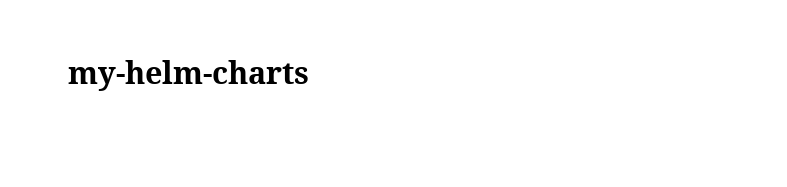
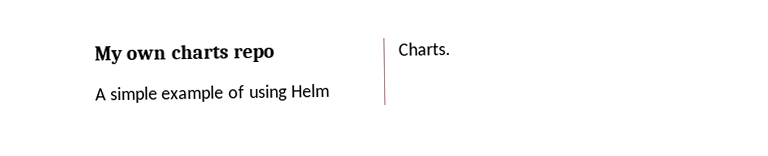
- my-helm-charts
+ My own charts repo
+ A simple example of using Helm Charts.

